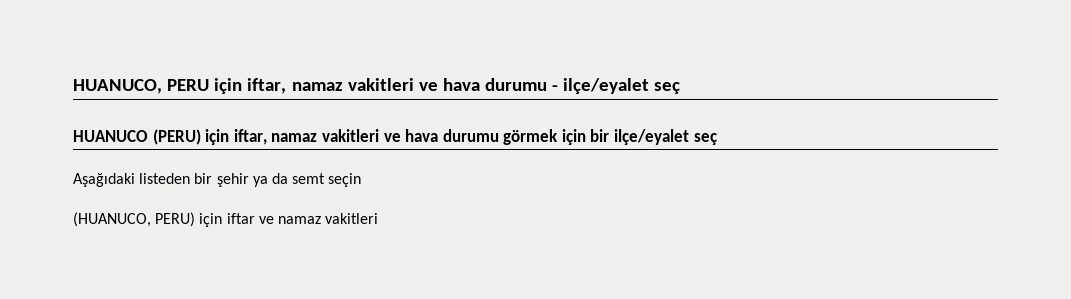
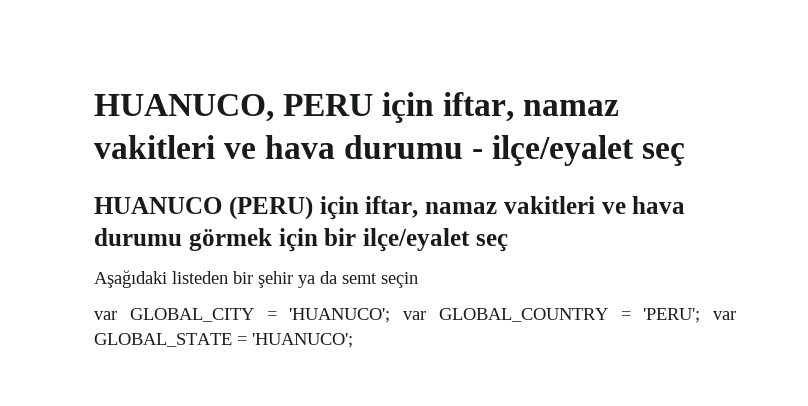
- (HUANUCO, PERU) için iftar ve namaz vakitleri
+ var GLOBAL_CITY = 'HUANUCO'; var GLOBAL_COUNTRY = 'PERU'; var GLOBAL_STATE = 'HUANUCO';

